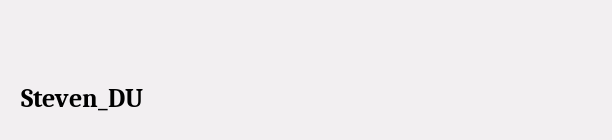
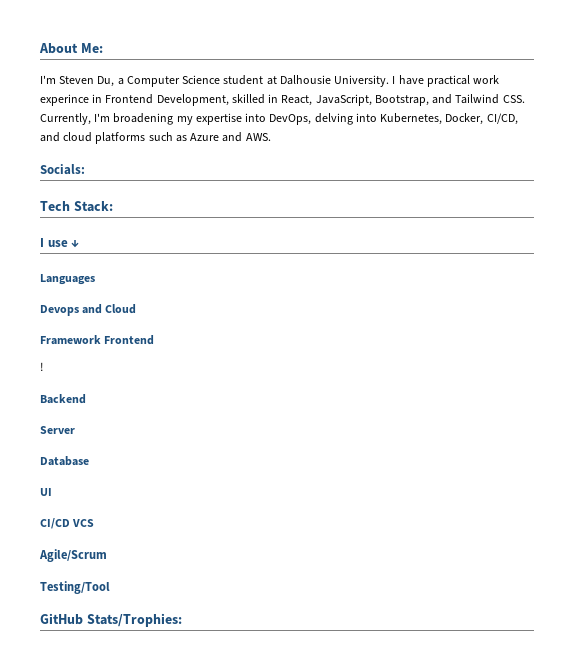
- Steven_DU
+ About Me:
+ I'm Steven Du, a Computer Science student at Dalhousie University. I have practical work experince in Frontend Development, skilled in React, JavaScript, Bootstrap, and Tailwind CSS. Currently, I'm broadening my expertise into DevOps, delving into Kubernetes, Docker, CI/CD, and cloud platforms such as Azure and AWS.
+ Socials:
+ Tech Stack:
+ I use ↓
+ Languages
+ Devops and Cloud
+ Framework Frontend
+ !
+ Backend
+ Server
+ Database
+ UI
+ CI/CD VCS
+ Agile/Scrum
+ Testing/Tool
+ GitHub Stats/Trophies:

